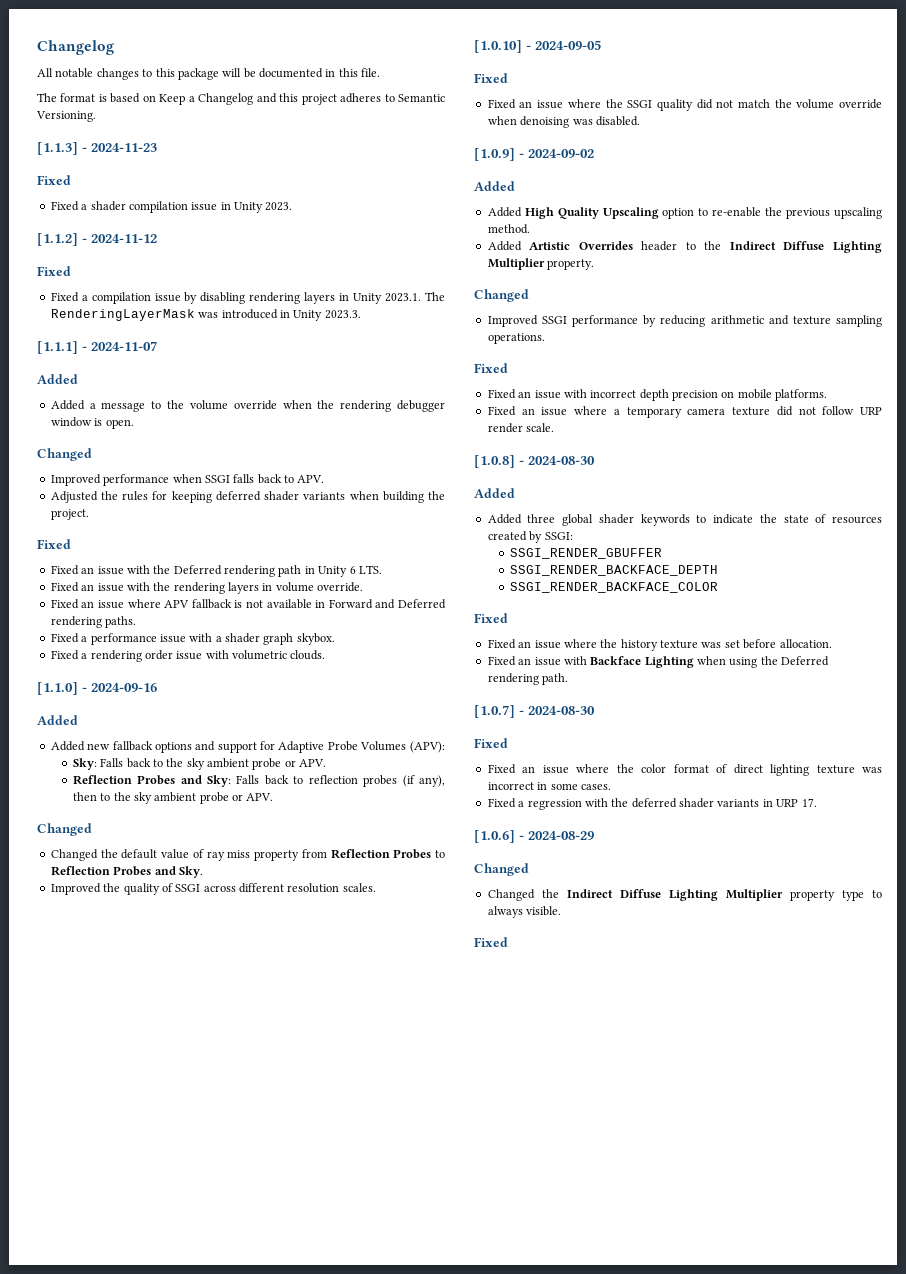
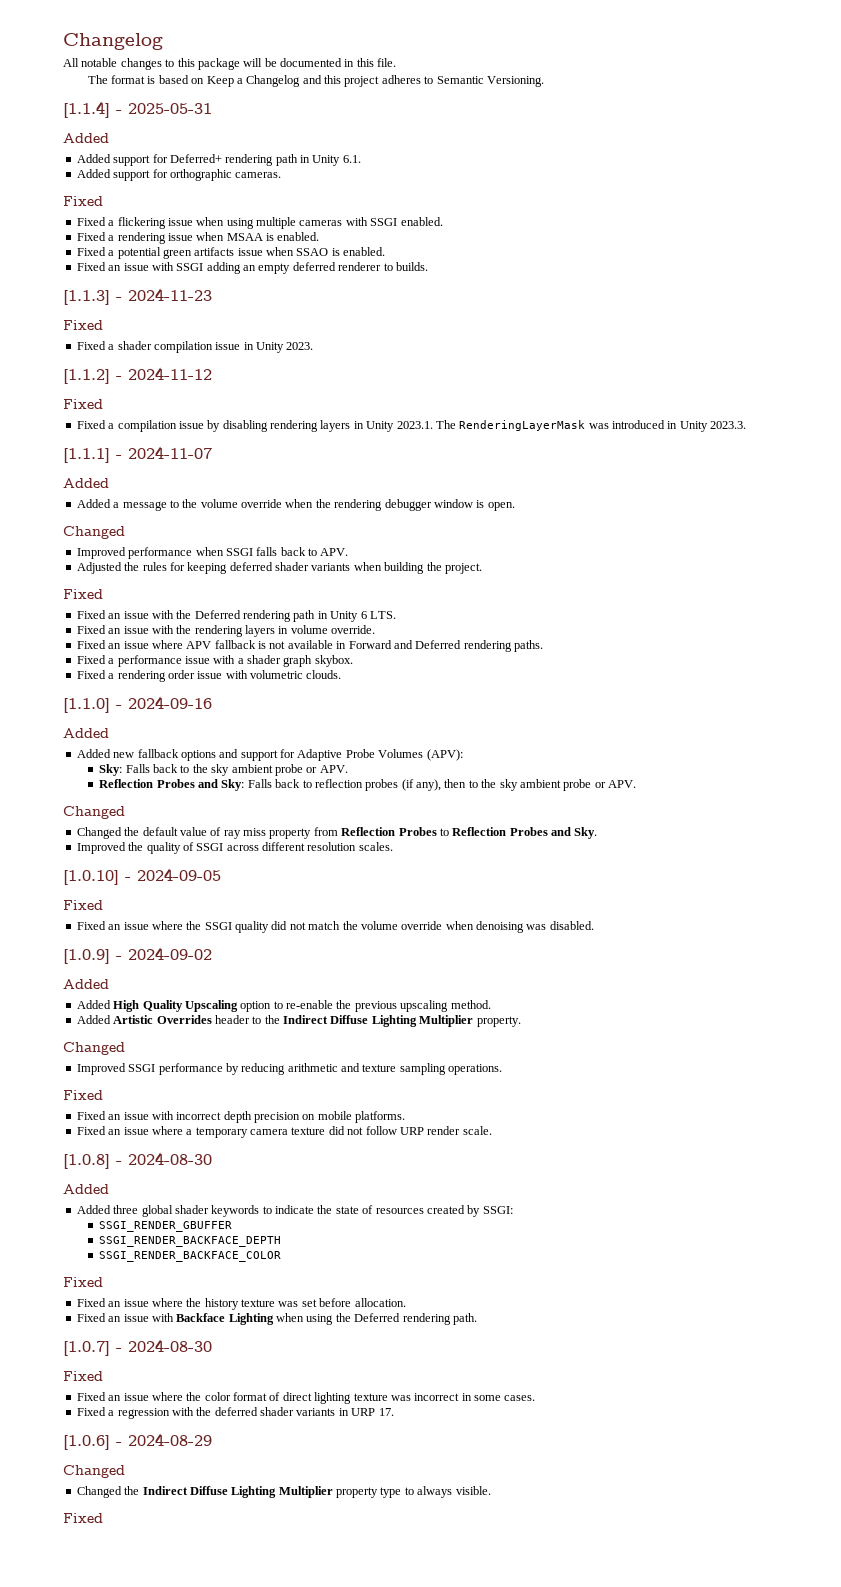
+ [1.1.4] - 2025-05-31
+ Added
+ Added support for Deferred+ rendering path in Unity 6.1.
+ Added support for orthographic cameras.
+ Fixed
+ Fixed a flickering issue when using multiple cameras with SSGI enabled.
+ Fixed a rendering issue when MSAA is enabled.
+ Fixed a potential green artifacts issue when SSAO is enabled.
+ Fixed an issue with SSGI adding an empty deferred renderer to builds.

